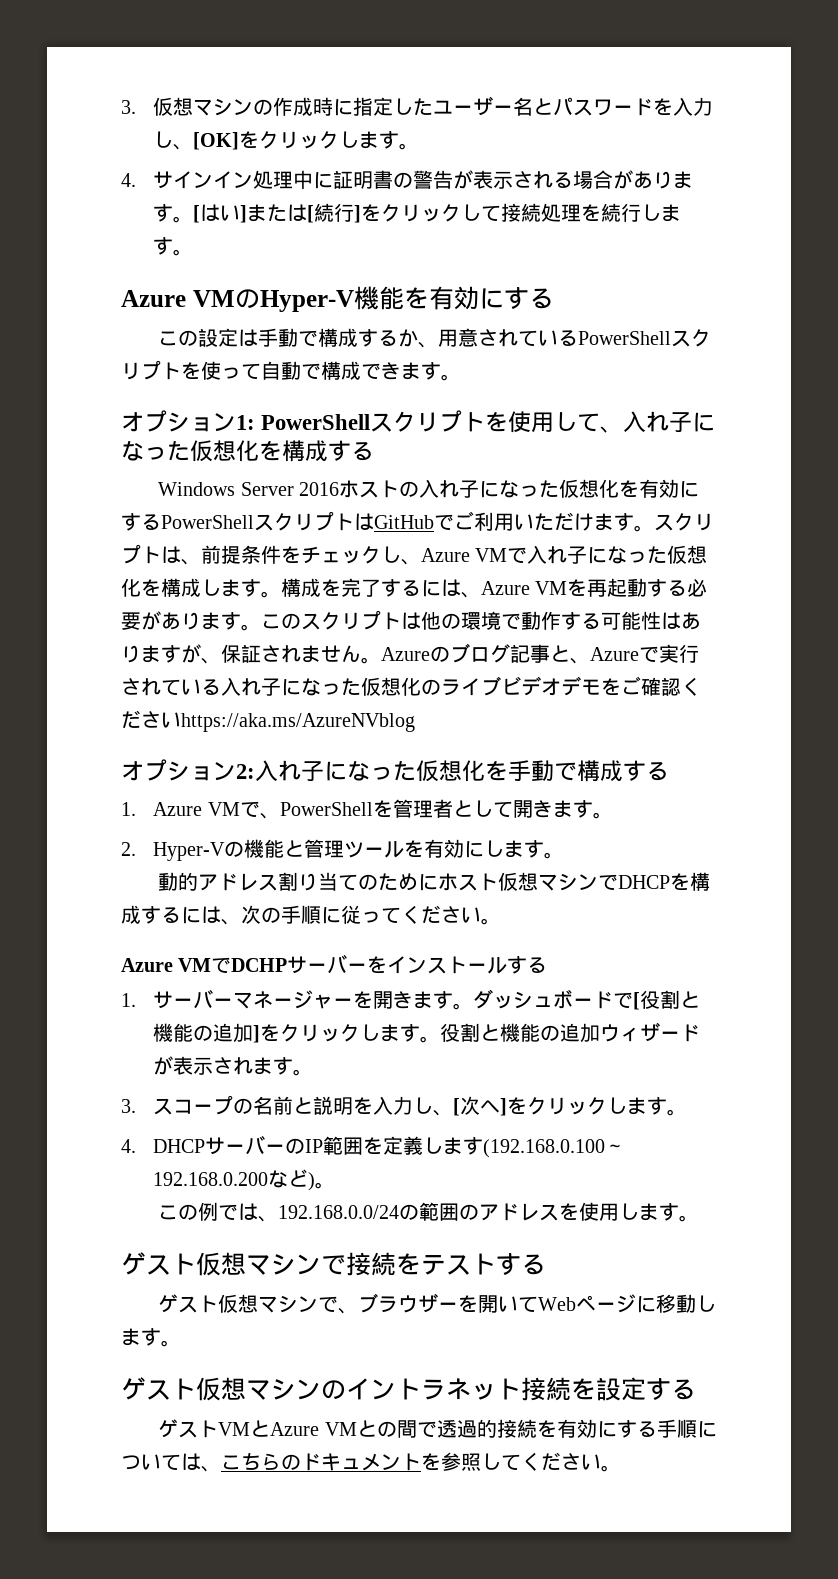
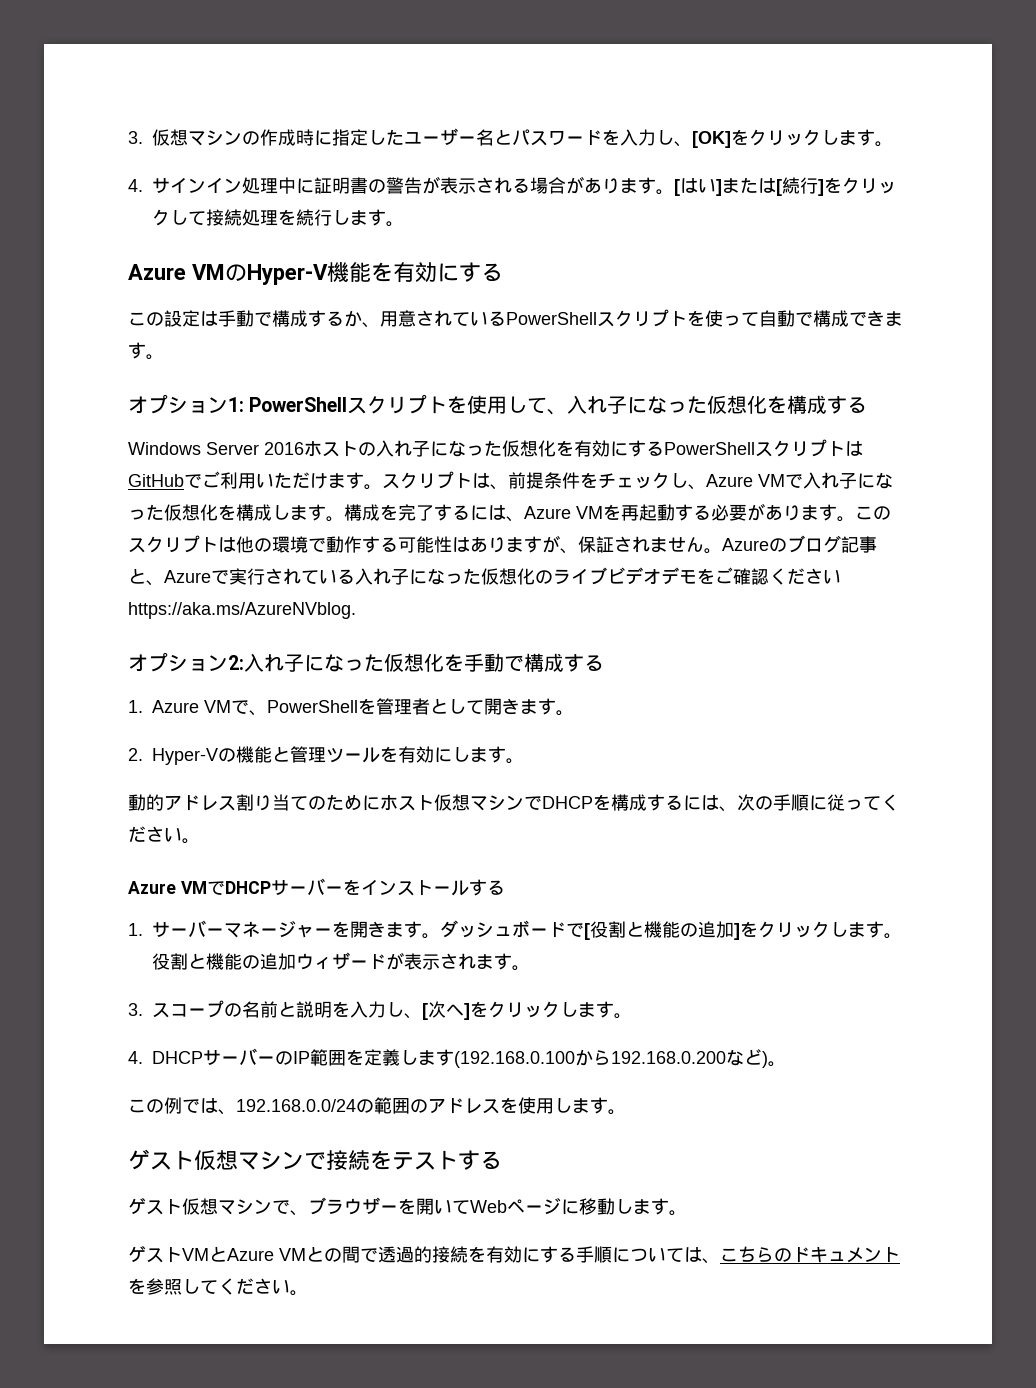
- Azureのブログ記事と、Azureで実行されている入れ子になった仮想化のライブビデオデモをご確認くださいhttps://aka.ms/AzureNVblog
+ Azureのブログ記事と、Azureで実行されている入れ子になった仮想化のライブビデオデモをご確認くださいhttps://aka.ms/AzureNVblog.
- Azure VMでDCHPサーバーをインストールする
+ Azure VMでDHCPサーバーをインストールする
- 4. DHCPサーバーのIP範囲を定義します(192.168.0.100～192.168.0.200など)。
+ 4. DHCPサーバーのIP範囲を定義します(192.168.0.100から192.168.0.200など)。
- ゲスト仮想マシンのイントラネット接続を設定する

